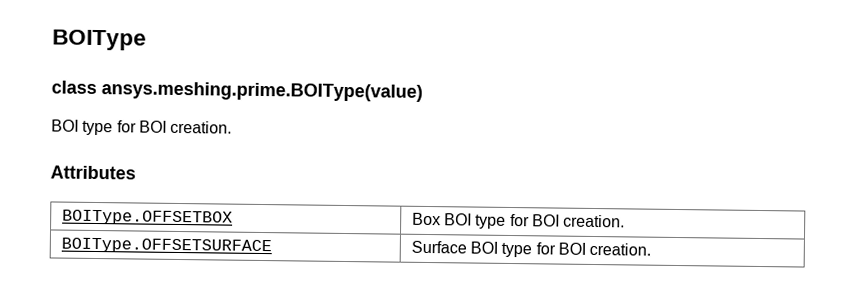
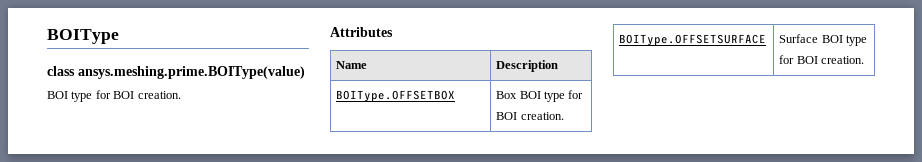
+ Name | Description

